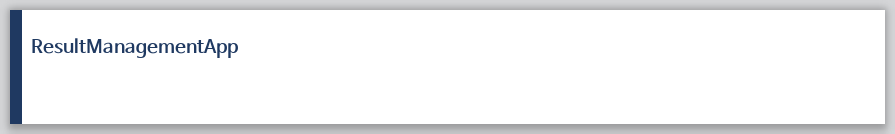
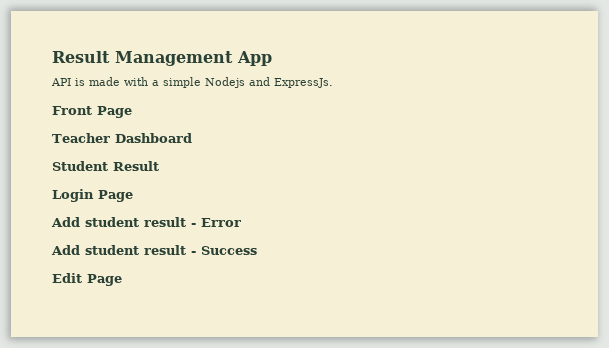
- ResultManagementApp
+ Result Management App
+ API is made with a simple Nodejs and ExpressJs.
+ Front Page
+ Teacher Dashboard
+ Student Result
+ Login Page
+ Add student result - Error
+ Add student result - Success
+ Edit Page

